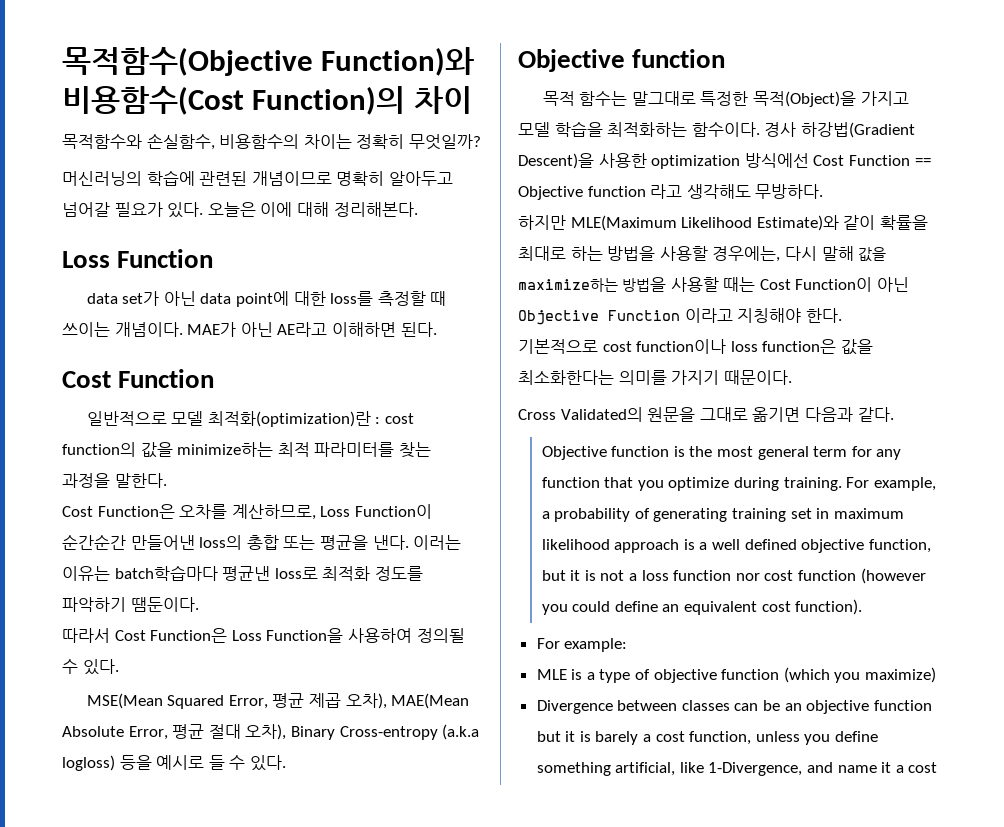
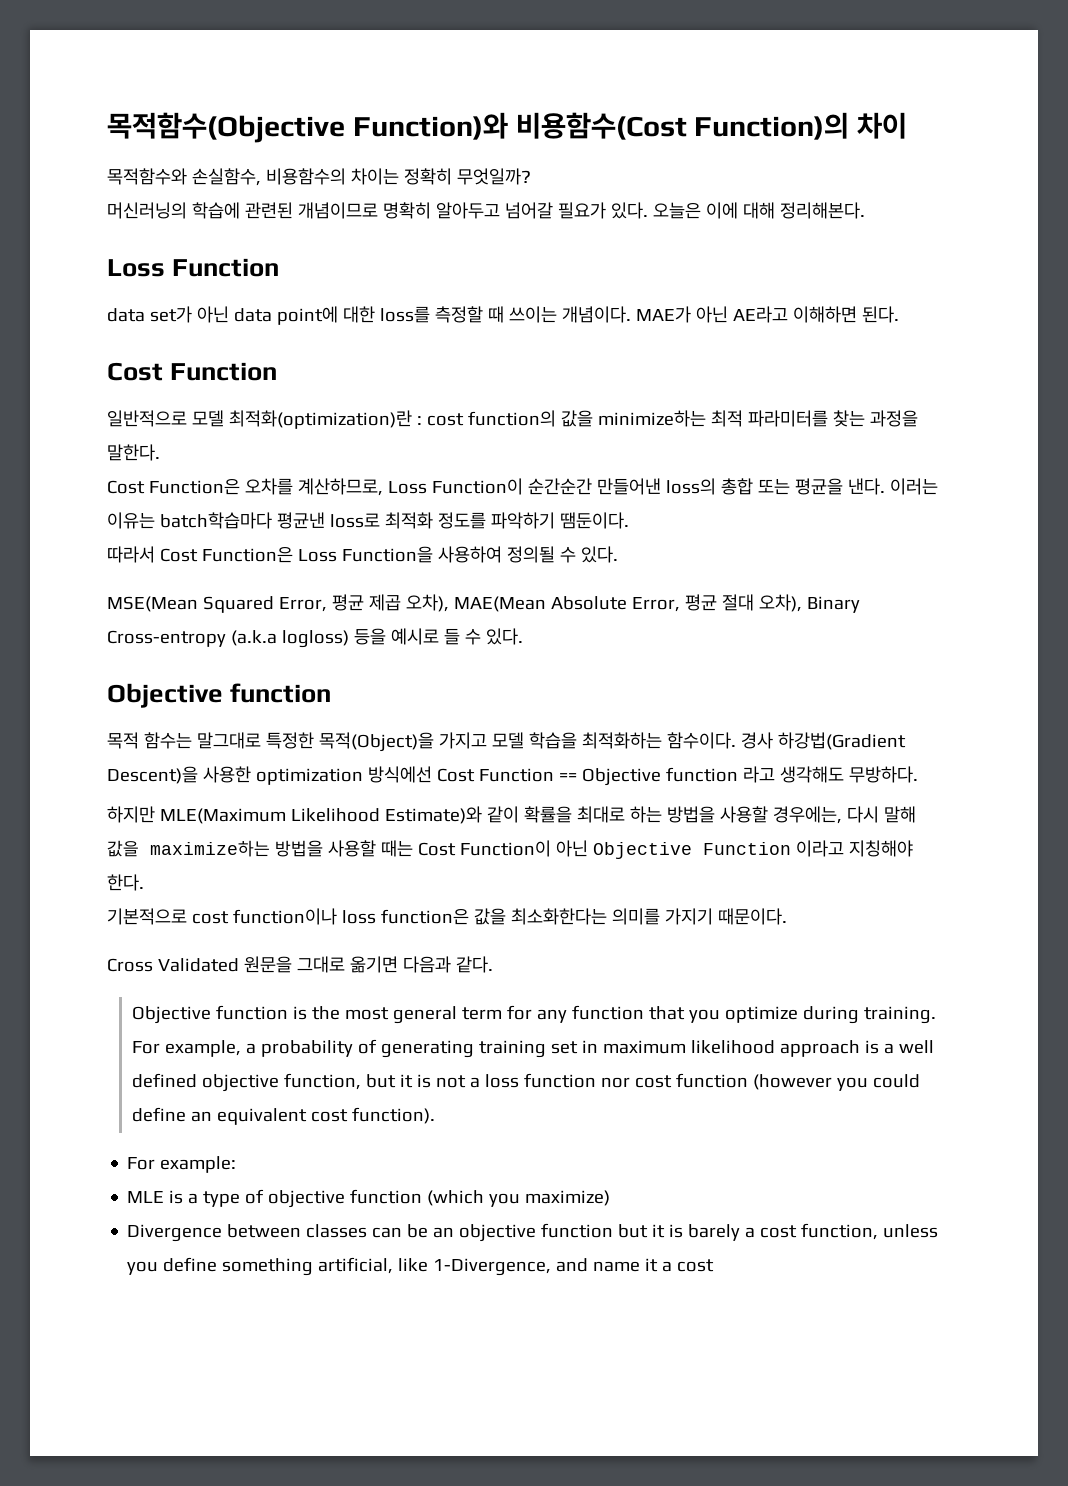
- Cross Validated의 원문을 그대로 옮기면 다음과 같다.
+ Cross Validated 원문을 그대로 옮기면 다음과 같다.

